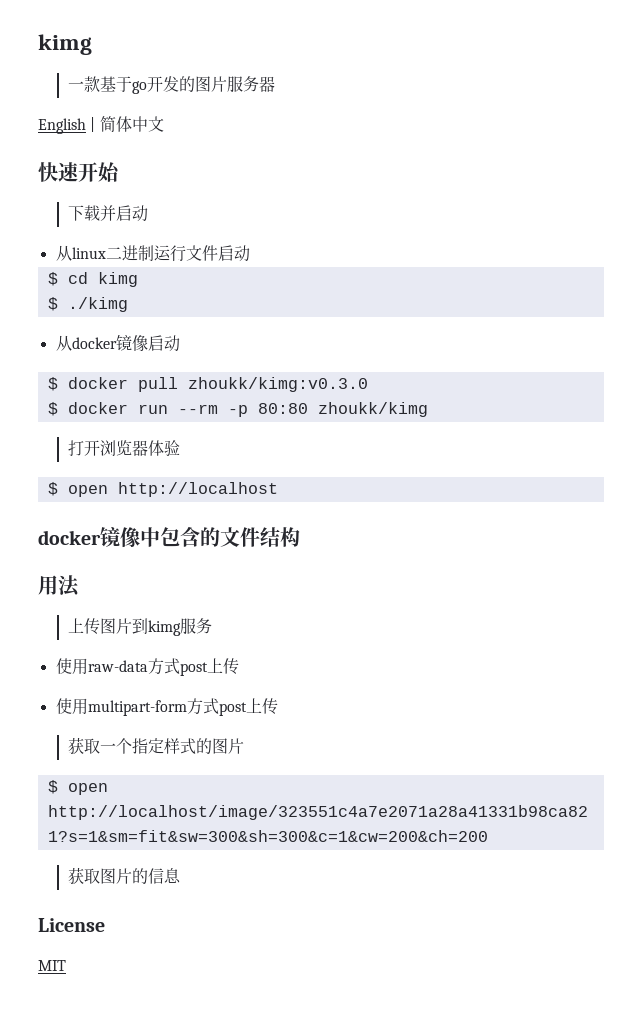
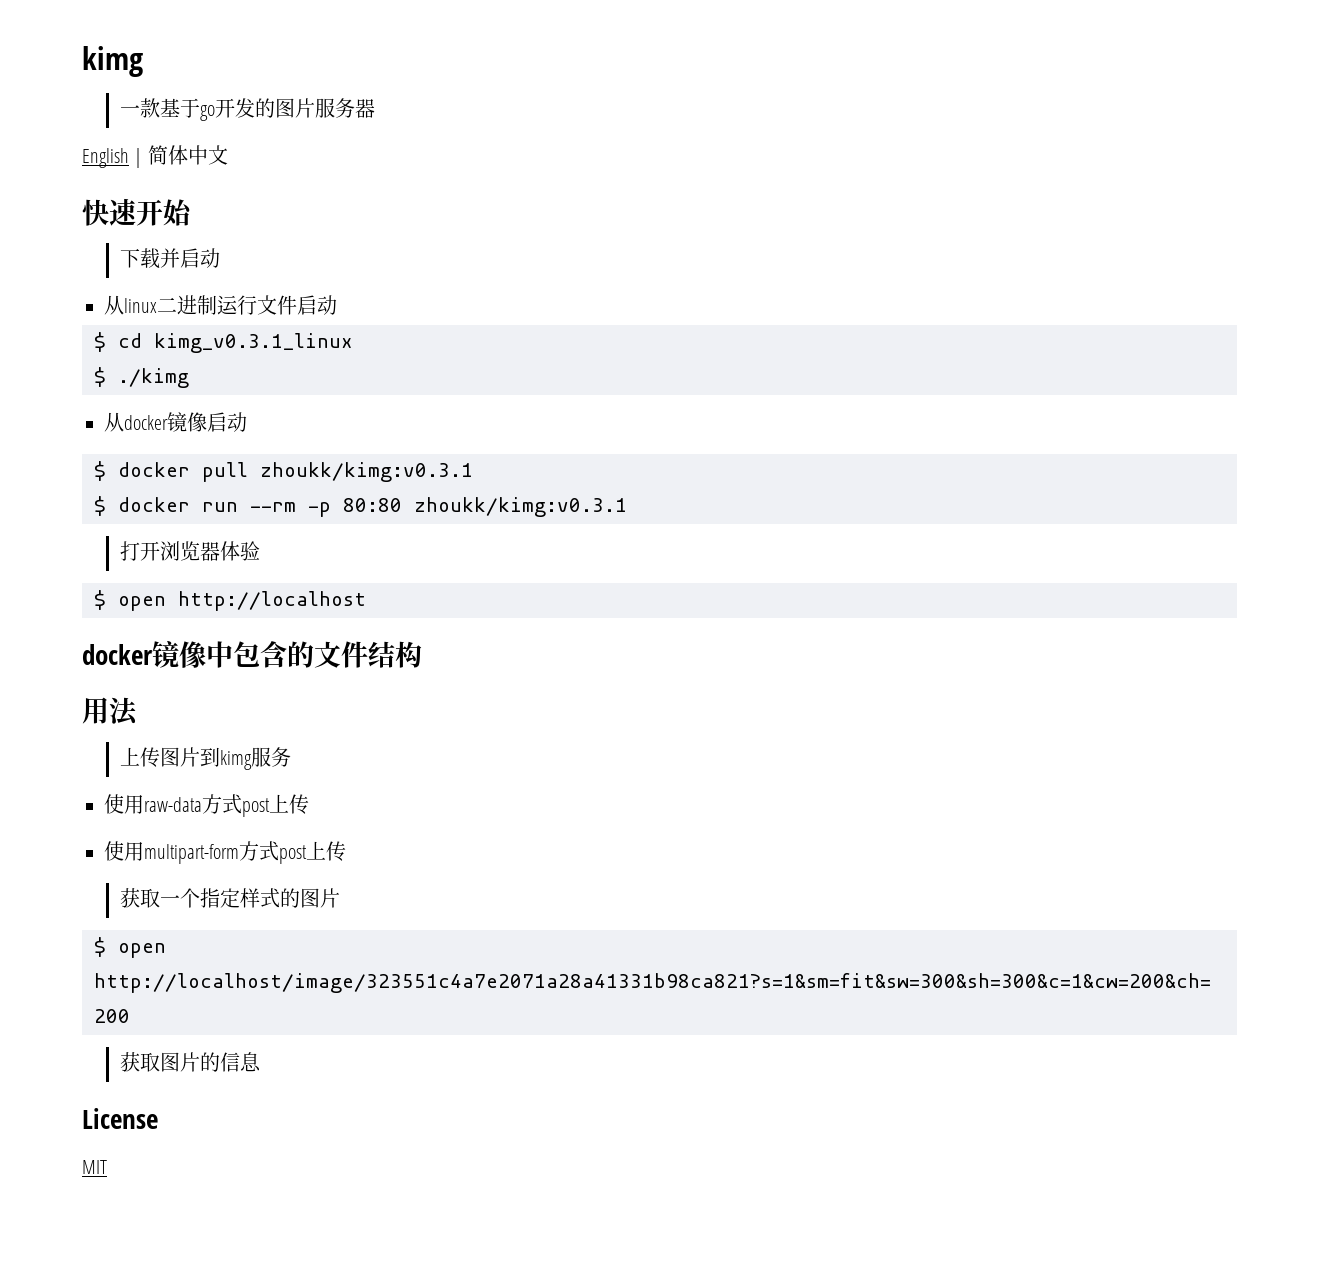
- $ cd kimg
+ $ cd kimg_v0.3.1_linux
- $ docker pull zhoukk/kimg:v0.3.0
+ $ docker pull zhoukk/kimg:v0.3.1
- $ docker run --rm -p 80:80 zhoukk/kimg
+ $ docker run --rm -p 80:80 zhoukk/kimg:v0.3.1

